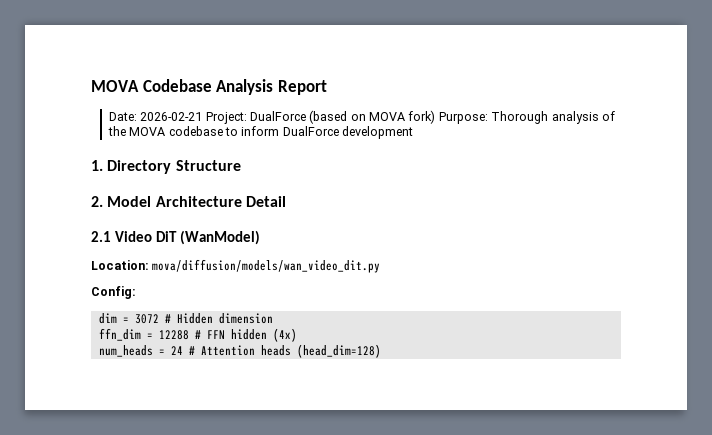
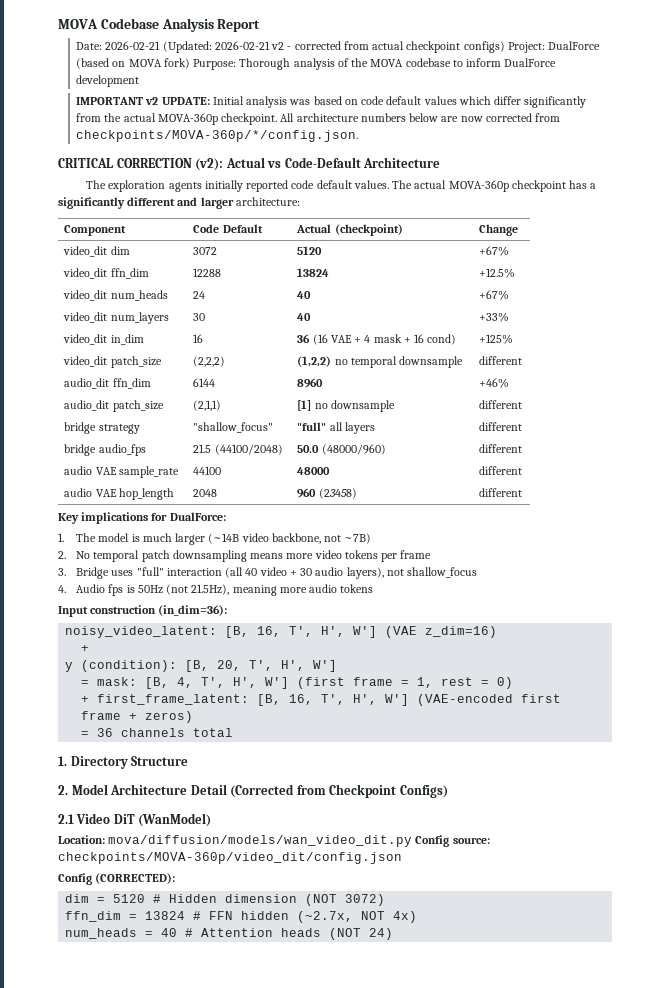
- Date: 2026-02-21 Project: DualForce (based on MOVA fork) Purpose: Thorough analysis of the MOVA codebase to inform DualForce development
+ Date: 2026-02-21 (Updated: 2026-02-21 v2 - corrected from actual checkpoint configs) Project: DualForce (based on MOVA fork) Purpose: Thorough analysis of the MOVA codebase to inform DualForce development
+ IMPORTANT v2 UPDATE: Initial analysis was based on code default values which differ significantly from the actual MOVA-360p checkpoint. All architecture numbers below are now corrected from checkpoints/MOVA-360p/*/config.json.
+ CRITICAL CORRECTION (v2): Actual vs Code-Default Architecture
+ The exploration agents initially reported code default values. The actual MOVA-360p checkpoint has a significantly different and larger architecture:
+ Component | Code Default | Actual (checkpoint) | Change
+ video_dit dim | 3072 | 5120 | +67%
+ video_dit ffn_dim | 12288 | 13824 | +12.5%
+ video_dit num_heads | 24 | 40 | +67%
+ video_dit num_layers | 30 | 40 | +33%
+ video_dit in_dim | 16 | 36 (16 VAE + 4 mask + 16 cond) | +125%
+ video_dit patch_size | (2,2,2) | (1,2,2) no temporal downsample | different
+ audio_dit ffn_dim | 6144 | 8960 | +46%
+ audio_dit patch_size | (2,1,1) | [1] no downsample | different
+ bridge strategy | "shallow_focus" | "full" all layers | different
+ bridge audio_fps | 21.5 (44100/2048) | 50.0 (48000/960) | different
+ audio VAE sample_rate | 44100 | 48000 | different
+ audio VAE hop_length | 2048 | 960 (23458) | different
+ Key implications for DualForce:
+ 1. The model is much larger (~14B video backbone, not ~7B)
+ 2. No temporal patch downsampling means more video tokens per frame
+ 3. Bridge uses "full" interaction (all 40 video + 30 audio layers), not shallow_focus
+ 4. Audio fps is 50Hz (not 21.5Hz), meaning more audio tokens
+ Input construction (in_dim=36):
+ noisy_video_latent: [B, 16, T', H', W'] (VAE z_dim=16)
+ +
+ y (condition): [B, 20, T', H', W']
+ = mask: [B, 4, T', H', W'] (first frame = 1, rest = 0)
+ + first_frame_latent: [B, 16, T', H', W'] (VAE-encoded first frame + zeros)
+ = 36 channels total
- 2. Model Architecture Detail
+ 2. Model Architecture Detail (Corrected from Checkpoint Configs)
- Location: mova/diffusion/models/wan_video_dit.py
- Config:
+ Location: mova/diffusion/models/wan_video_dit.py Config source: checkpoints/MOVA-360p/video_dit/config.json
+ Config (CORRECTED):
- dim = 3072 # Hidden dimension
+ dim = 5120 # Hidden dimension (NOT 3072)
- ffn_dim = 12288 # FFN hidden (4x)
+ ffn_dim = 13824 # FFN hidden (~2.7x, NOT 4x)
- num_heads = 24 # Attention heads (head_dim=128)
+ num_heads = 40 # Attention heads (NOT 24)

